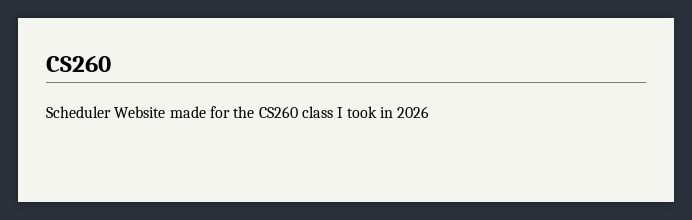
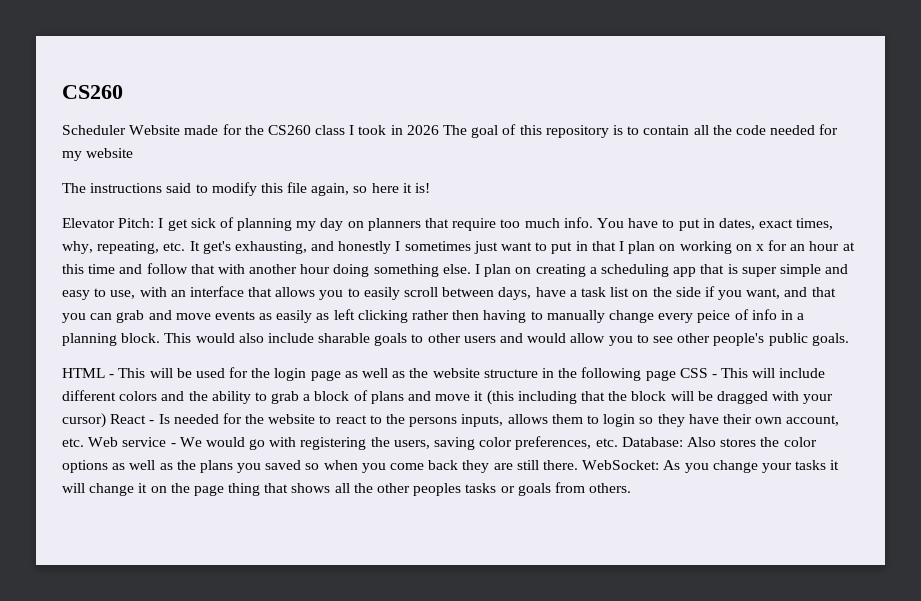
- Scheduler Website made for the CS260 class I took in 2026
+ Scheduler Website made for the CS260 class I took in 2026 The goal of this repository is to contain all the code needed for my website
+ The instructions said to modify this file again, so here it is!
+ Elevator Pitch: I get sick of planning my day on planners that require too much info. You have to put in dates, exact times, why, repeating, etc. It get's exhausting, and honestly I sometimes just want to put in that I plan on working on x for an hour at this time and follow that with another hour doing something else. I plan on creating a scheduling app that is super simple and easy to use, with an interface that allows you to easily scroll between days, have a task list on the side if you want, and that you can grab and move events as easily as left clicking rather then having to manually change every peice of info in a planning block. This would also include sharable goals to other users and would allow you to see other people's public goals.
+ HTML - This will be used for the login page as well as the website structure in the following page CSS - This will include different colors and the ability to grab a block of plans and move it (this including that the block will be dragged with your cursor) React - Is needed for the website to react to the persons inputs, allows them to login so they have their own account, etc. Web service - We would go with registering the users, saving color preferences, etc. Database: Also stores the color options as well as the plans you saved so when you come back they are still there. WebSocket: As you change your tasks it will change it on the page thing that shows all the other peoples tasks or goals from others.

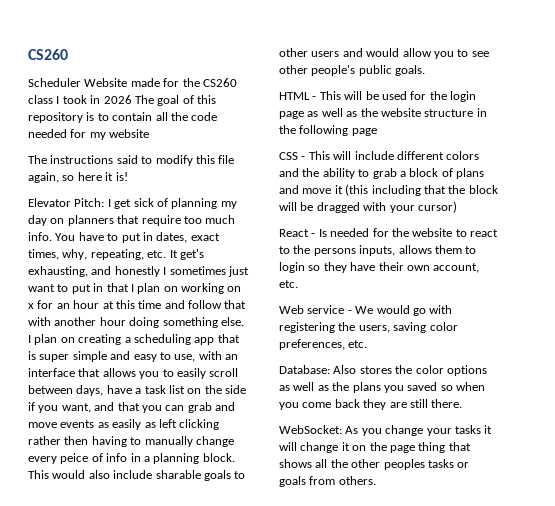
- HTML - This will be used for the login page as well as the website structure in the following page CSS - This will include different colors and the ability to grab a block of plans and move it (this including that the block will be dragged with your cursor) React - Is needed for the website to react to the persons inputs, allows them to login so they have their own account, etc. Web service - We would go with registering the users, saving color preferences, etc. Database:
+ HTML - This will be used for the login page as well as the website structure in the following page
+ CSS - This will include different colors and the ability to grab a block of plans and move it (this including that the block will be dragged with your cursor)
+ React - Is needed for the website to react to the persons inputs, allows them to login so they have their own account, etc.
+ Web service - We would go with registering the users, saving color preferences, etc.
+ Database:
- Also stores the color options as well as the plans you saved so when you come back they are still there. WebSocket:
+ Also stores the color options as well as the plans you saved so when you come back they are still there.
+ WebSocket:

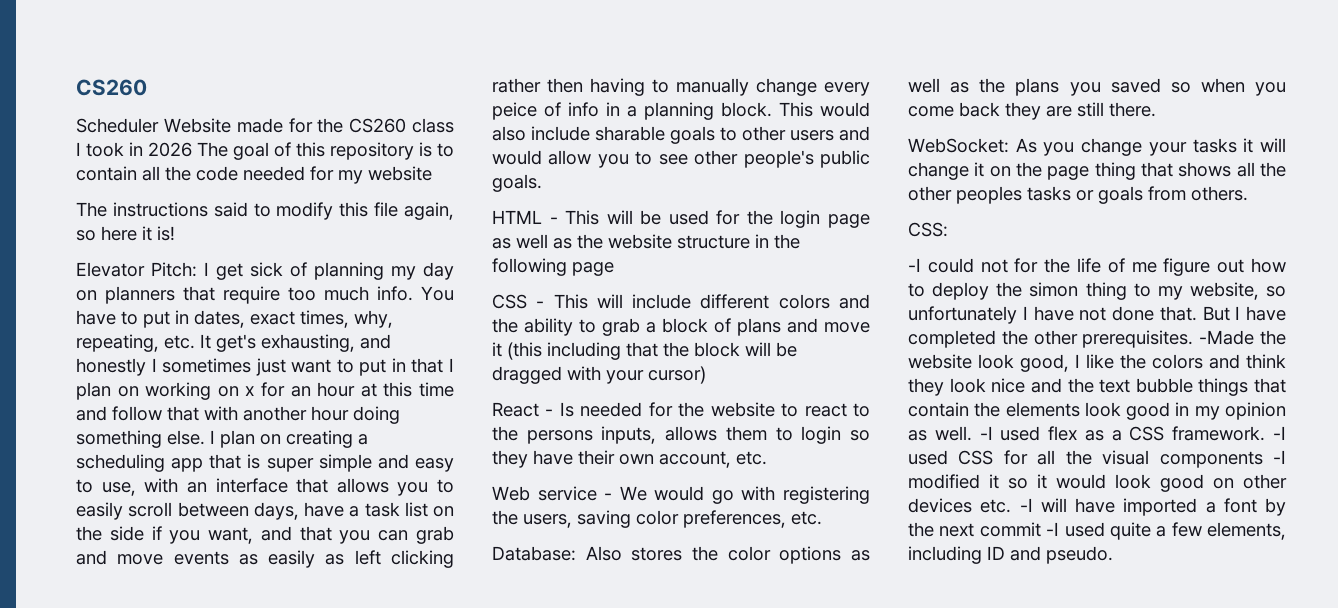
+ CSS:
+ -I could not for the life of me figure out how to deploy the simon thing to my website, so unfortunately I have not done that. But I have completed the other prerequisites. -Made the website look good, I like the colors and think they look nice and the text bubble things that contain the elements look good in my opinion as well. -I used flex as a CSS framework. -I used CSS for all the visual components -I modified it so it would look good on other devices etc. -I will have imported a font by the next commit -I used quite a few elements, including ID and pseudo.

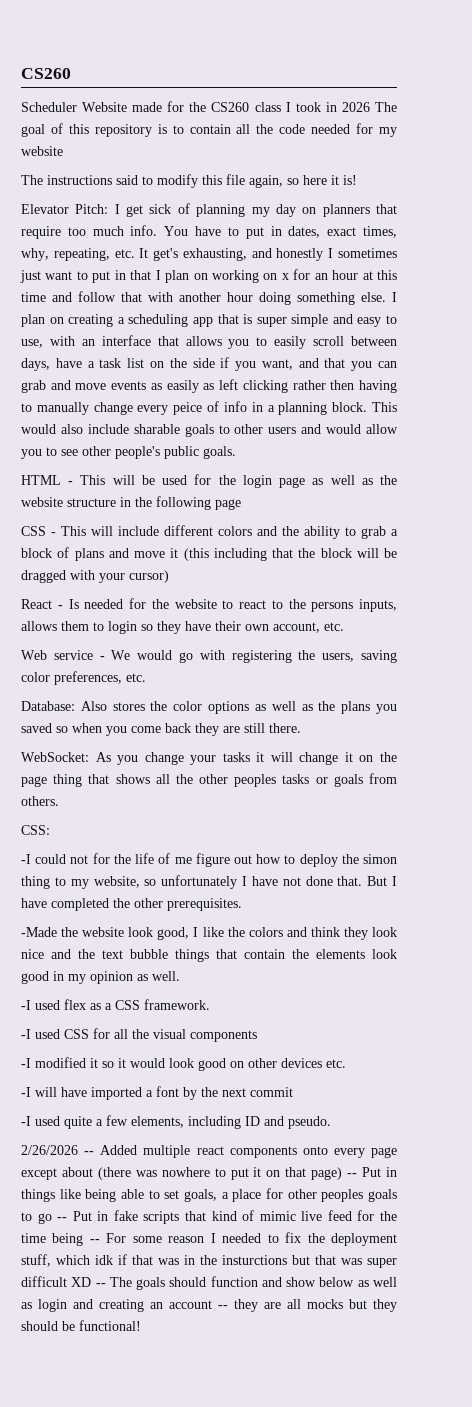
- But I have completed the other prerequisites. -Made the website look good, I like the colors and think they look nice and the text bubble things that contain the elements look good in my opinion as well. -I used flex as a CSS framework. -I used CSS for all the visual components -I modified it so it would look good on other devices etc. -I will have imported a font by the next commit -I used quite a few elements, including ID and pseudo.
+ But I have completed the other prerequisites.
+ -Made the website look good, I like the colors and think they look nice and the text bubble things that contain the elements look good in my opinion as well.
+ -I used flex as a CSS framework.
+ -I used CSS for all the visual components
+ -I modified it so it would look good on other devices etc.
+ -I will have imported a font by the next commit
+ -I used quite a few elements, including ID and pseudo.
+ 2/26/2026 -- Added multiple react components onto every page except about (there was nowhere to put it on that page) -- Put in things like being able to set goals, a place for other peoples goals to go -- Put in fake scripts that kind of mimic live feed for the time being -- For some reason I needed to fix the deployment stuff, which idk if that was in the insturctions but that was super difficult XD -- The goals should function and show below as well as login and creating an account -- they are all mocks but they should be functional!

